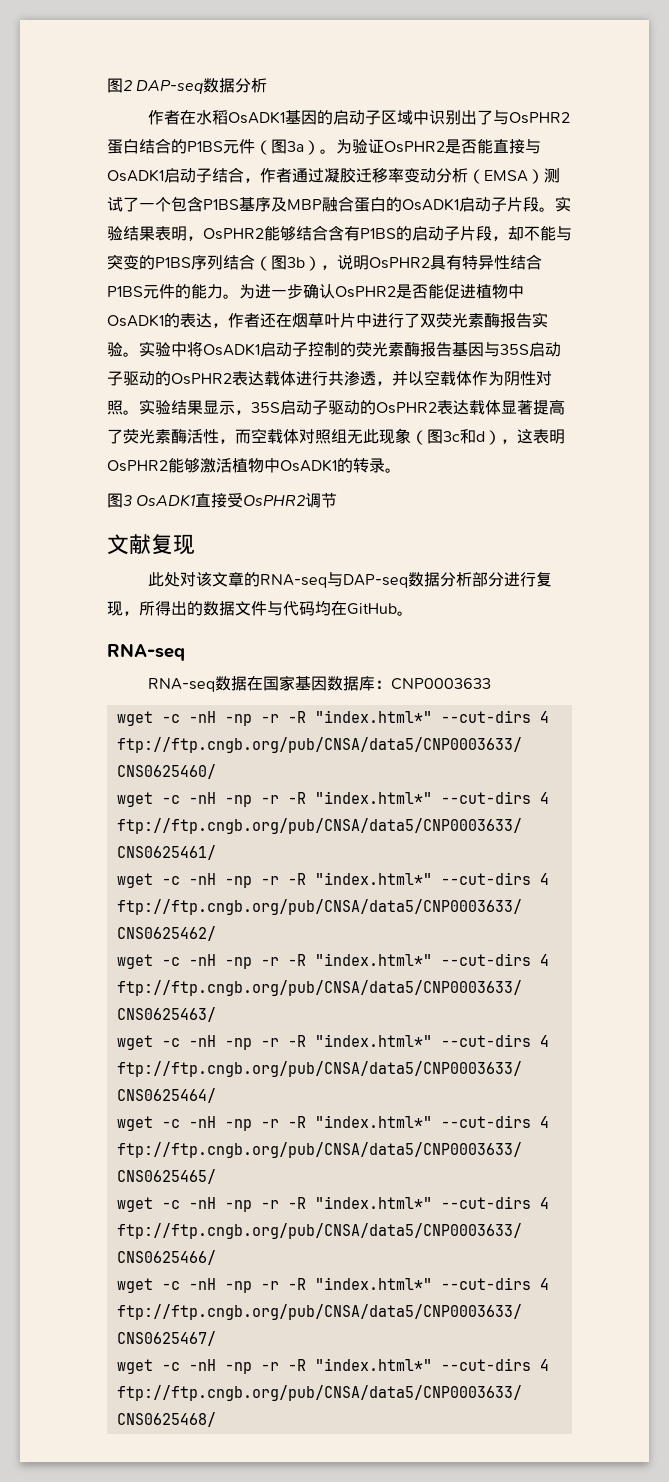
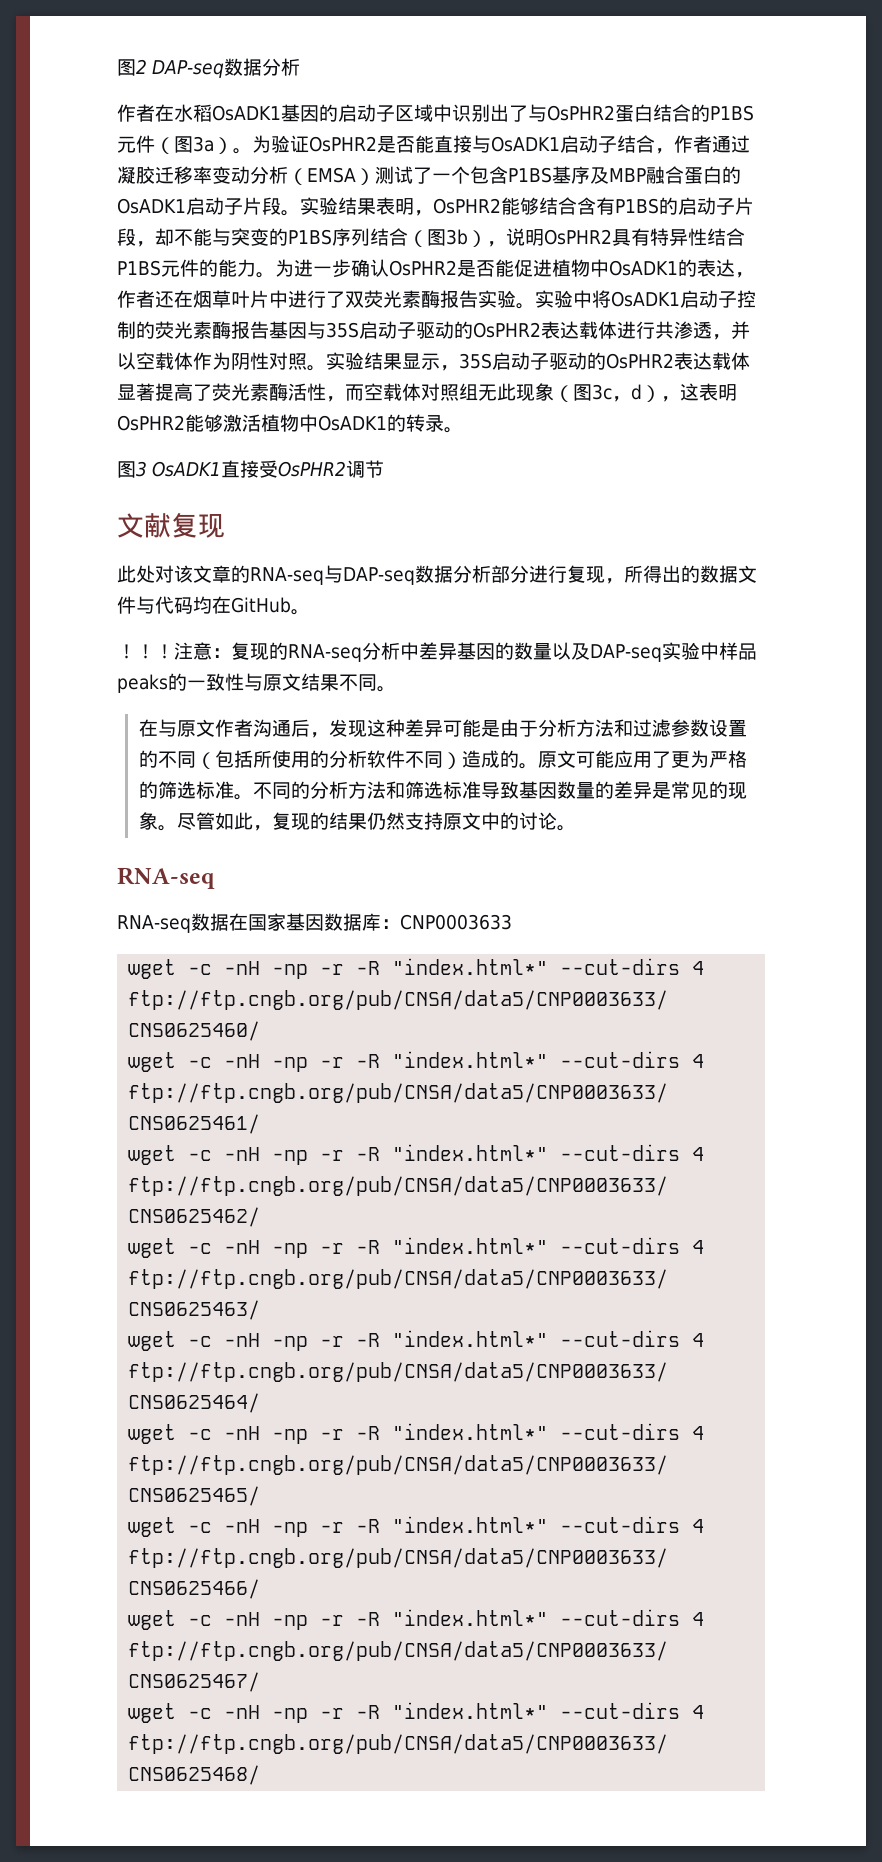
- 实验结果显示，35S启动子驱动的OsPHR2表达载体显著提高了荧光素酶活性，而空载体对照组无此现象（图3c和d），这表明OsPHR2能够激活植物中OsADK1的转录。
+ 实验结果显示，35S启动子驱动的OsPHR2表达载体显著提高了荧光素酶活性，而空载体对照组无此现象（图3c，d），这表明OsPHR2能够激活植物中OsADK1的转录。
+ ！！！注意：复现的RNA-seq分析中差异基因的数量以及DAP-seq实验中样品peaks的一致性与原文结果不同。
+ 在与原文作者沟通后，发现这种差异可能是由于分析方法和过滤参数设置的不同（包括所使用的分析软件不同）造成的。原文可能应用了更为严格的筛选标准。不同的分析方法和筛选标准导致基因数量的差异是常见的现象。尽管如此，复现的结果仍然支持原文中的讨论。

